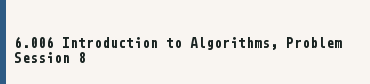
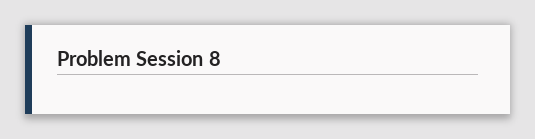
- 6.006 Introduction to Algorithms, Problem Session 8
+ Problem Session 8

